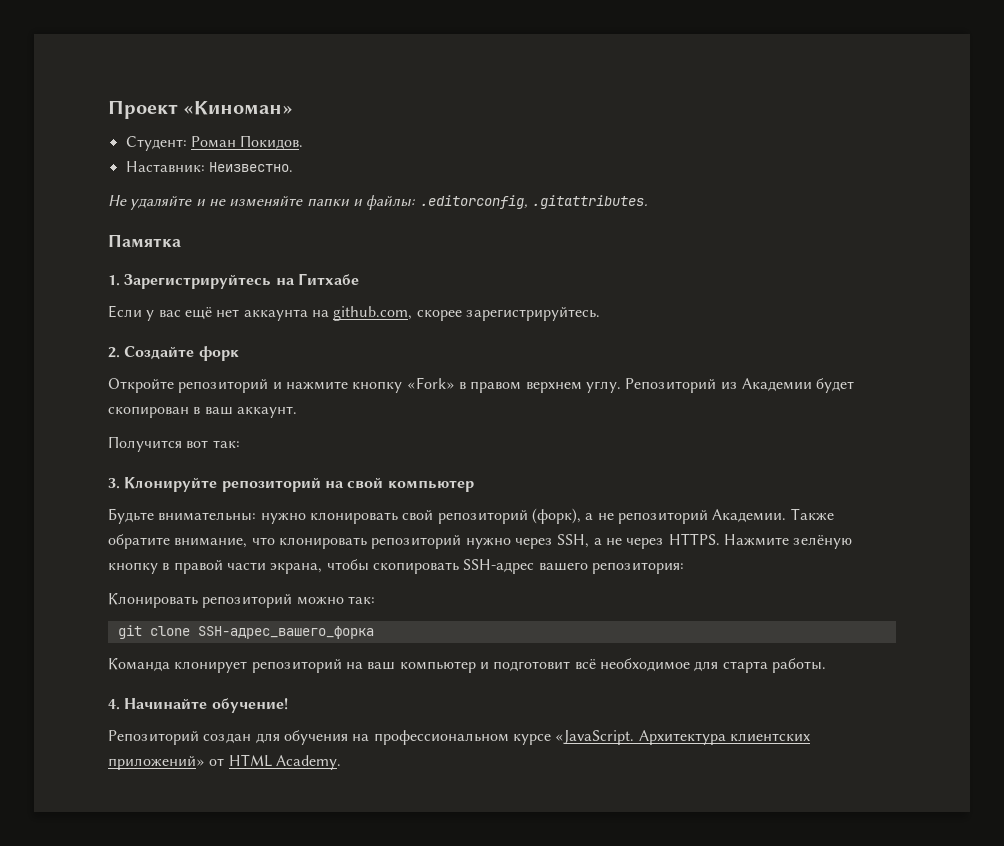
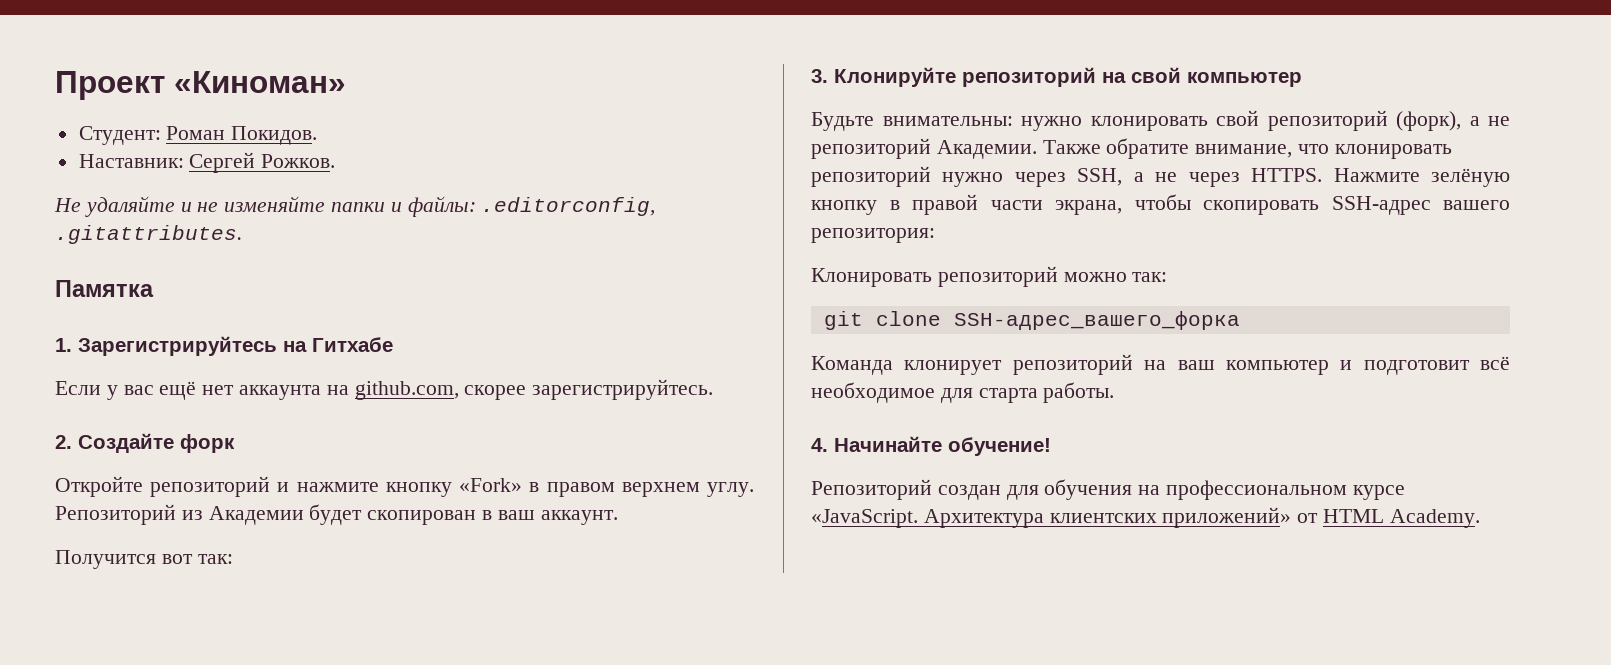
- Наставник: Неизвестно.
+ Наставник: Сергей Рожков.

